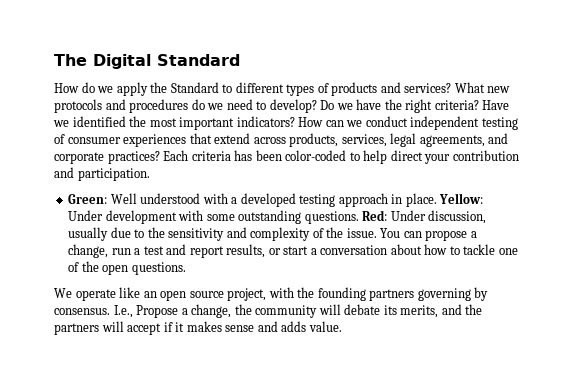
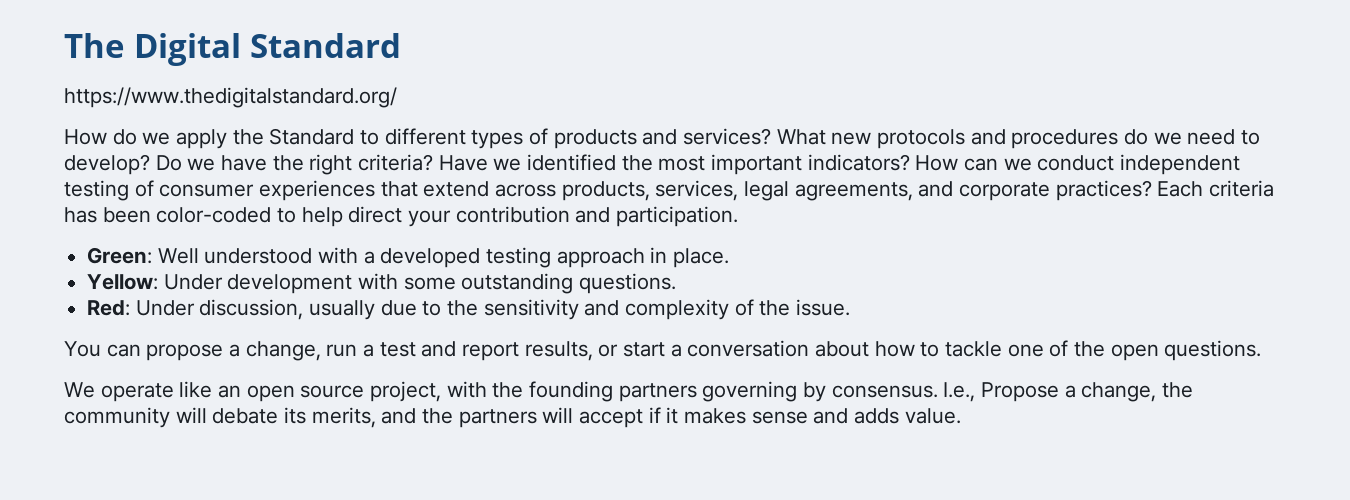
+ https://www.thedigitalstandard.org/
- Green: Well understood with a developed testing approach in place. Yellow: Under development with some outstanding questions. Red: Under discussion, usually due to the sensitivity and complexity of the issue. You can propose a change, run a test and report results, or start a conversation about how to tackle one of the open questions.
+ Green: Well understood with a developed testing approach in place.
+ Yellow: Under development with some outstanding questions.
+ Red: Under discussion, usually due to the sensitivity and complexity of the issue.
+ You can propose a change, run a test and report results, or start a conversation about how to tackle one of the open questions.

